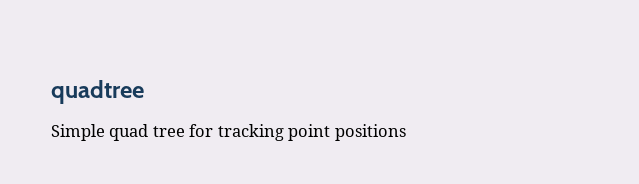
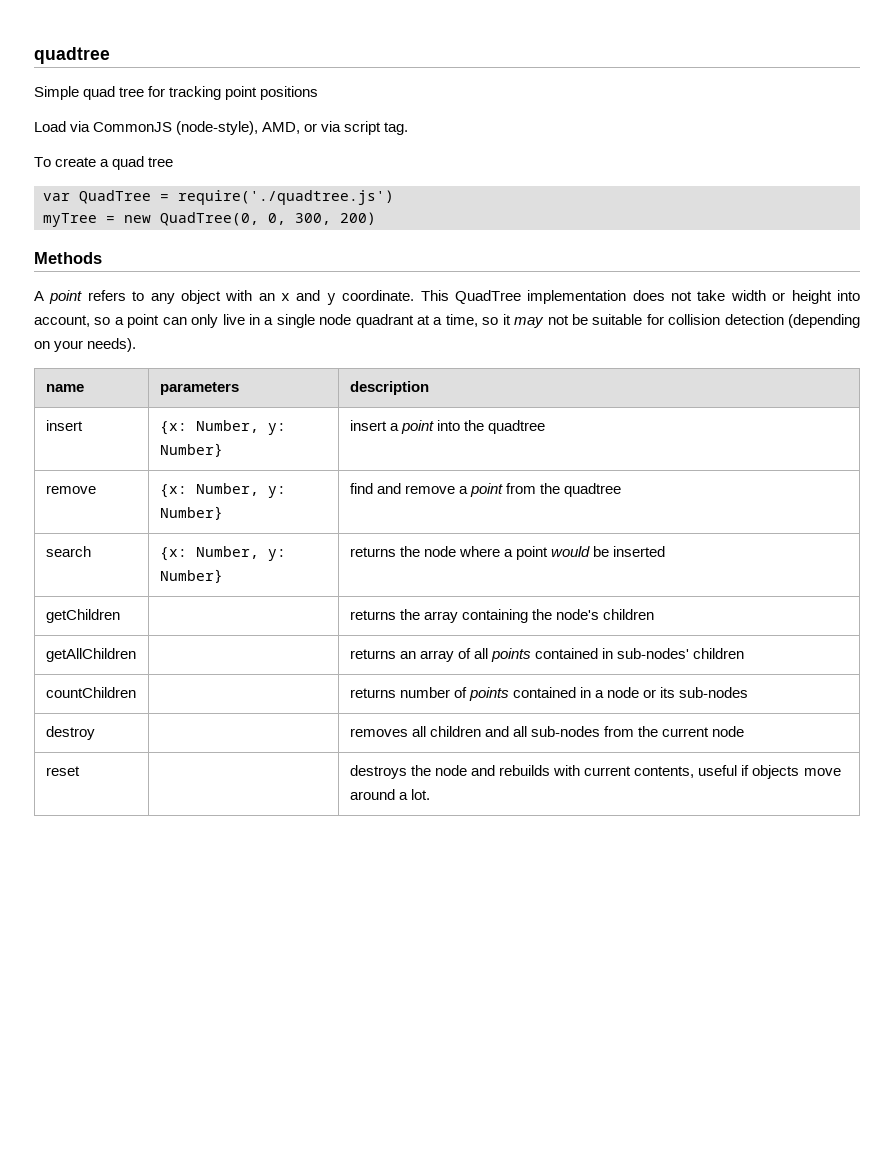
+ Load via CommonJS (node-style), AMD, or via script tag.
+ To create a quad tree
+ var QuadTree = require('./quadtree.js')
+ myTree = new QuadTree(0, 0, 300, 200)
+ Methods
+ A point refers to any object with an x and y coordinate. This QuadTree implementation does not take width or height into account, so a point can only live in a single node quadrant at a time, so it may not be suitable for collision detection (depending on your needs).
+ name | parameters | description
+ insert | {x: Number, y: Number} | insert a point into the quadtree
+ remove | {x: Number, y: Number} | find and remove a point from the quadtree
+ search | {x: Number, y: Number} | returns the node where a point would be inserted
+ getChildren | | returns the array containing the node's children
+ getAllChildren | | returns an array of all points contained in sub-nodes' children
+ countChildren | | returns number of points contained in a node or its sub-nodes
+ destroy | | removes all children and all sub-nodes from the current node
+ reset | | destroys the node and rebuilds with current contents, useful if objects move around a lot.

